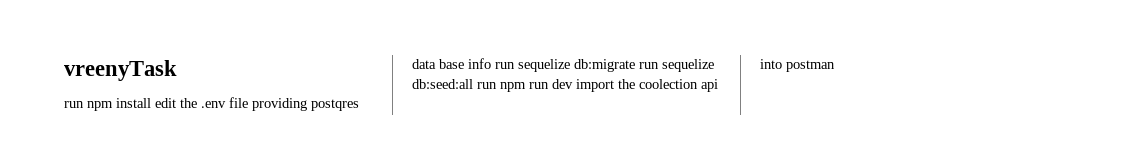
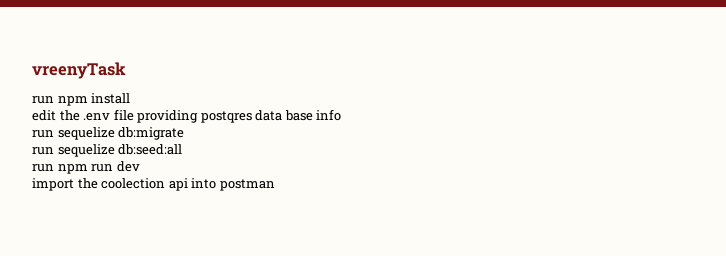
- run npm install edit the .env file providing postqres data base info run sequelize db:migrate run sequelize db:seed:all run npm run dev import the coolection api into postman
+ run npm install
+ edit the .env file providing postqres data base info
+ run sequelize db:migrate
+ run sequelize db:seed:all
+ run npm run dev
+ import the coolection api into postman

